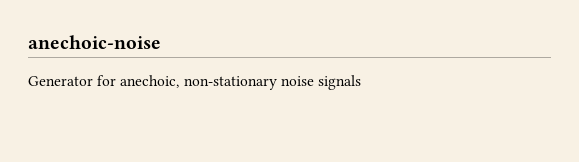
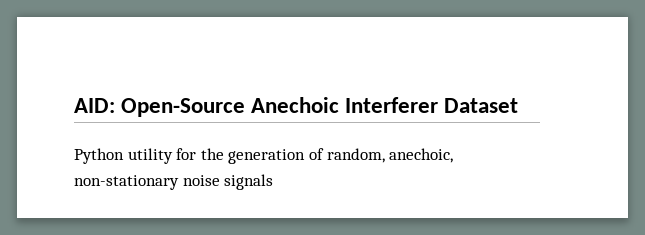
- anechoic-noise
- Generator for anechoic, non-stationary noise signals
+ AID: Open-Source Anechoic Interferer Dataset
+ Python utility for the generation of random, anechoic, non-stationary noise signals

